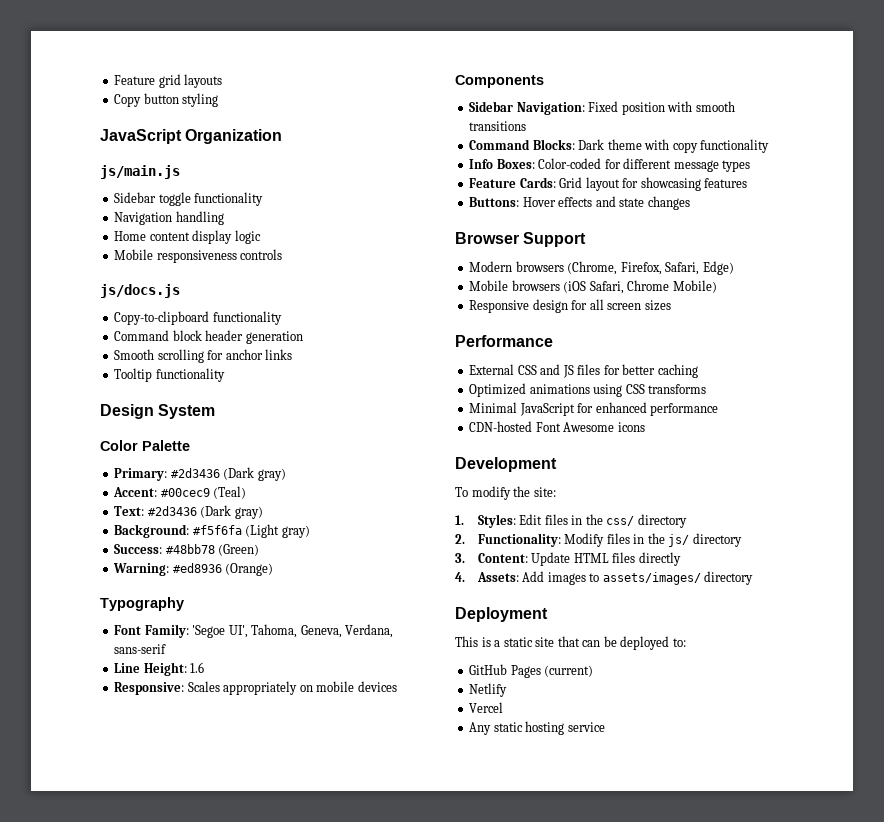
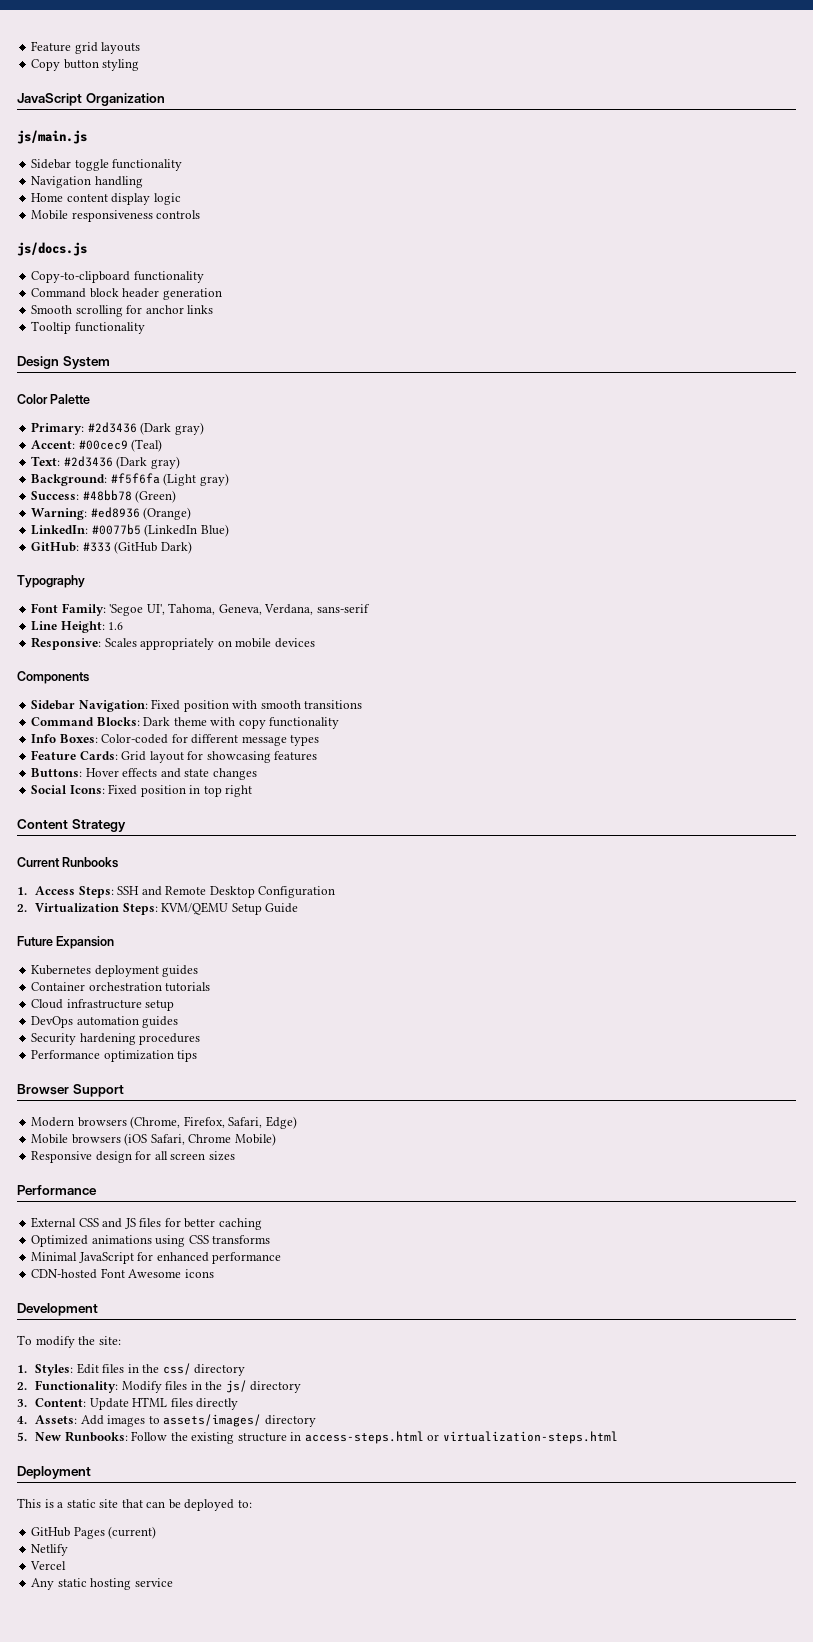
+ LinkedIn: #0077b5 (LinkedIn Blue)
+ GitHub: #333 (GitHub Dark)
+ Social Icons: Fixed position in top right
+ Content Strategy
+ Current Runbooks
+ 1. Access Steps: SSH and Remote Desktop Configuration
+ 2. Virtualization Steps: KVM/QEMU Setup Guide
+ Future Expansion
+ Kubernetes deployment guides
+ Container orchestration tutorials
+ Cloud infrastructure setup
+ DevOps automation guides
+ Security hardening procedures
+ Performance optimization tips
+ 5. New Runbooks: Follow the existing structure in access-steps.html or virtualization-steps.html

